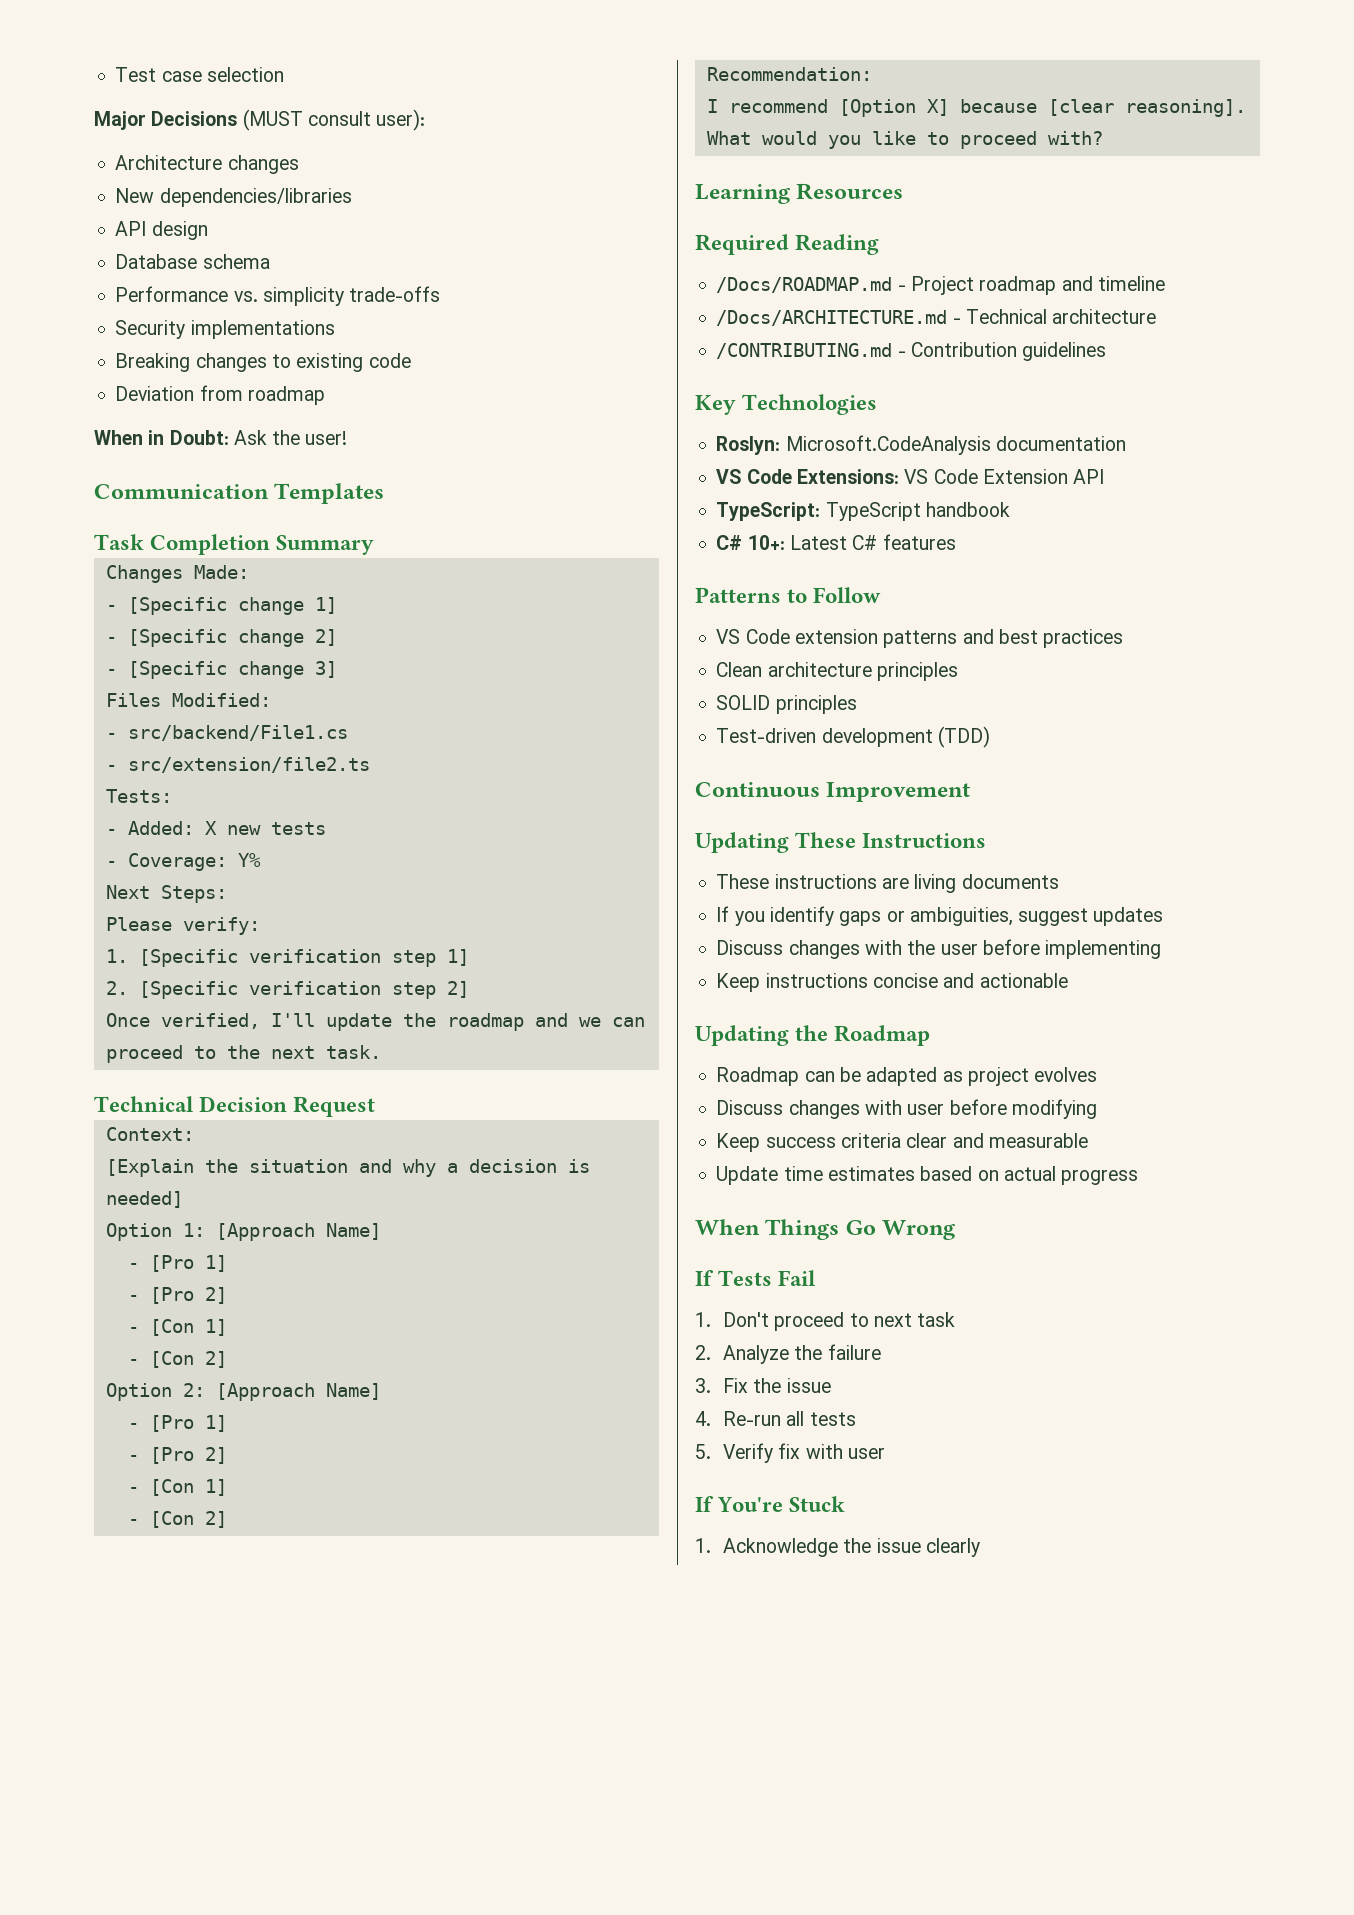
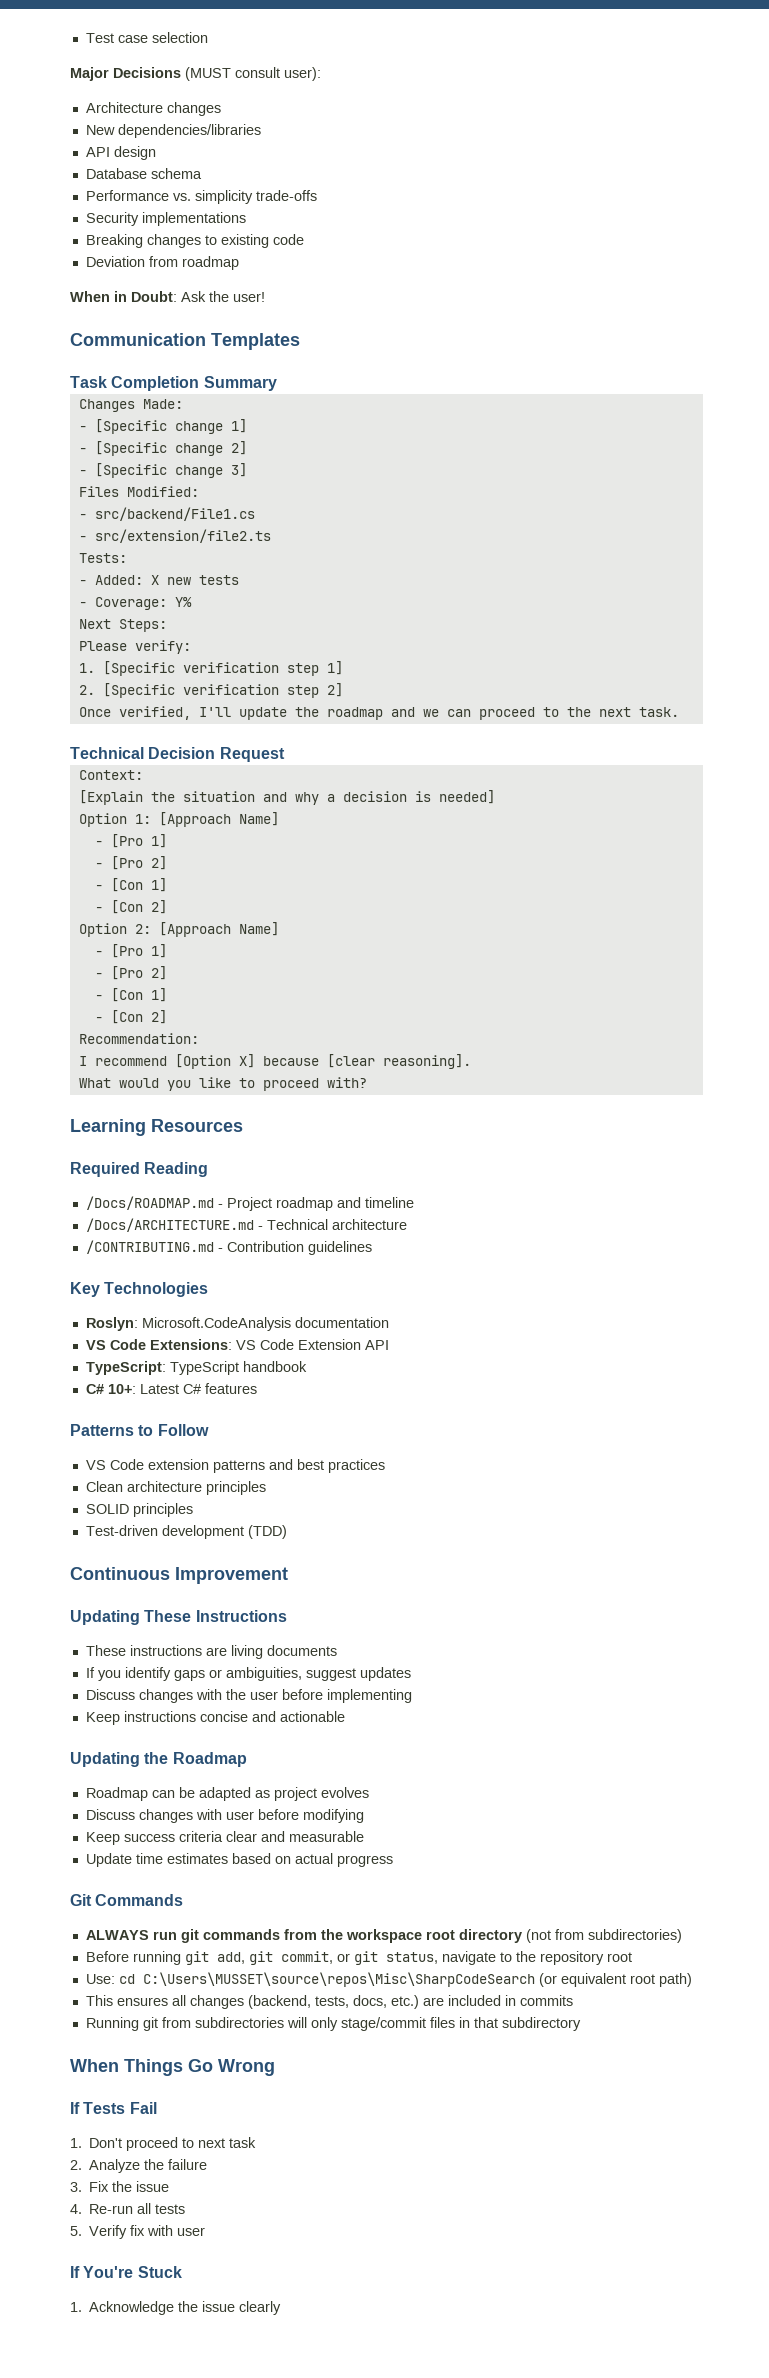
+ Git Commands
+ ALWAYS run git commands from the workspace root directory (not from subdirectories)
+ Before running git add, git commit, or git status, navigate to the repository root
+ Use: cd C:\Users\MUSSET\source\repos\Misc\SharpCodeSearch (or equivalent root path)
+ This ensures all changes (backend, tests, docs, etc.) are included in commits
+ Running git from subdirectories will only stage/commit files in that subdirectory

